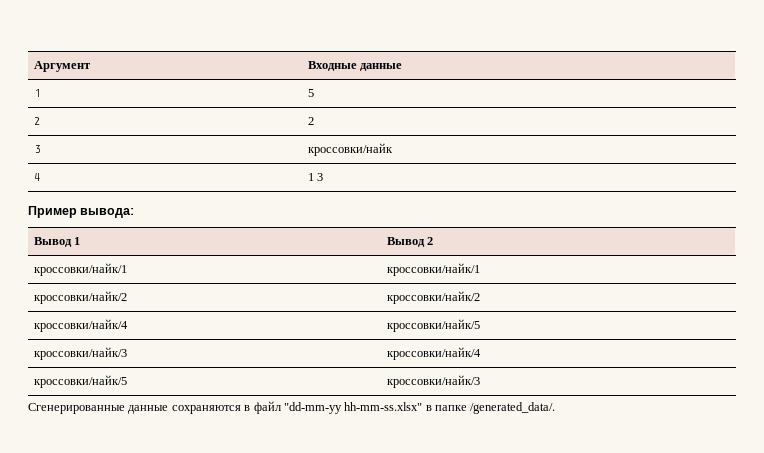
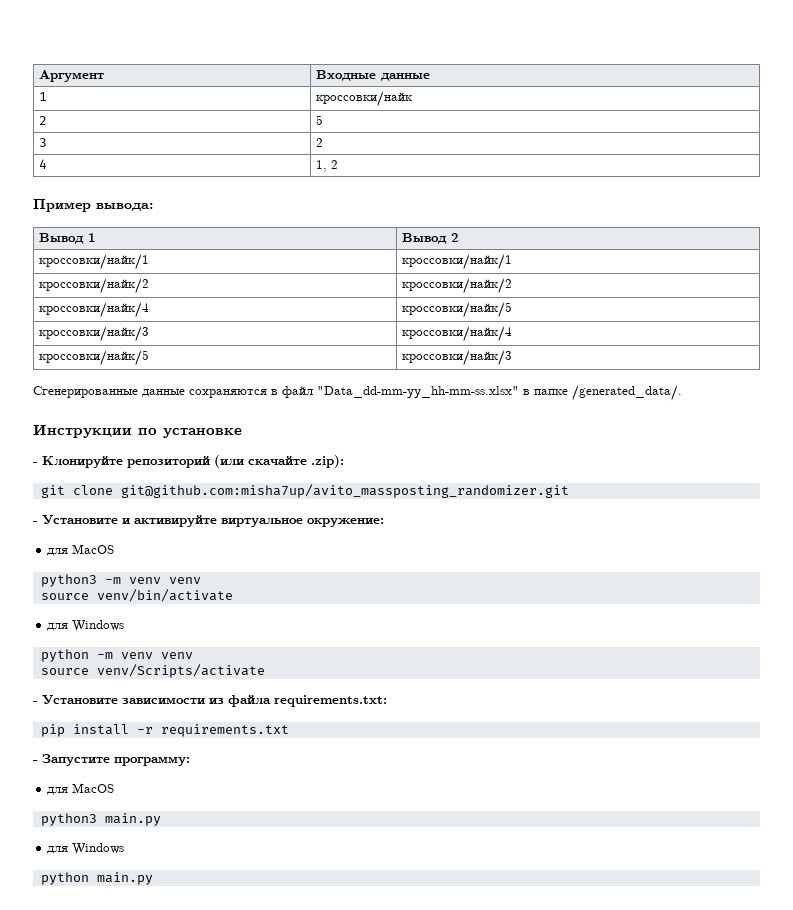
- 1 | 5
+ 1 | кроссовки/найк
- 2 | 2
+ 2 | 5
- 3 | кроссовки/найк
+ 3 | 2
- 4 | 1 3
+ 4 | 1, 2
- Сгенерированные данные сохраняются в файл "dd-mm-yy hh-mm-ss.xlsx" в папке /generated_data/.
+ Сгенерированные данные сохраняются в файл "Data_dd-mm-yy_hh-mm-ss.xlsx" в папке /generated_data/.
+ Инструкции по установке
+ - Клонируйте репозиторий (или скачайте .zip):
+ git clone git@github.com:misha7up/avito_massposting_randomizer.git
+ - Установите и активируйте виртуальное окружение:
+ для MacOS
+ python3 -m venv venv
+ source venv/bin/activate
+ для Windows
+ python -m venv venv
+ source venv/Scripts/activate
+ - Установите зависимости из файла requirements.txt:
+ pip install -r requirements.txt
+ - Запустите программу:
+ для MacOS
+ python3 main.py
+ для Windows
+ python main.py

